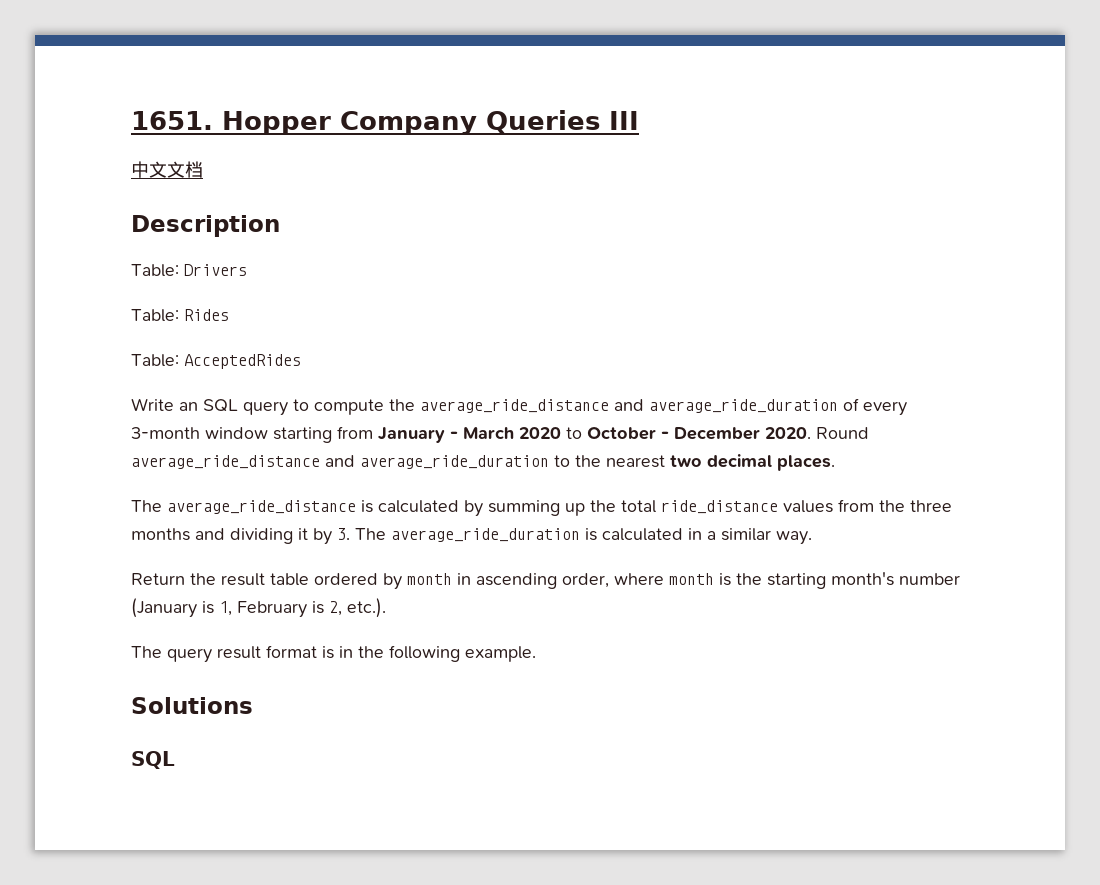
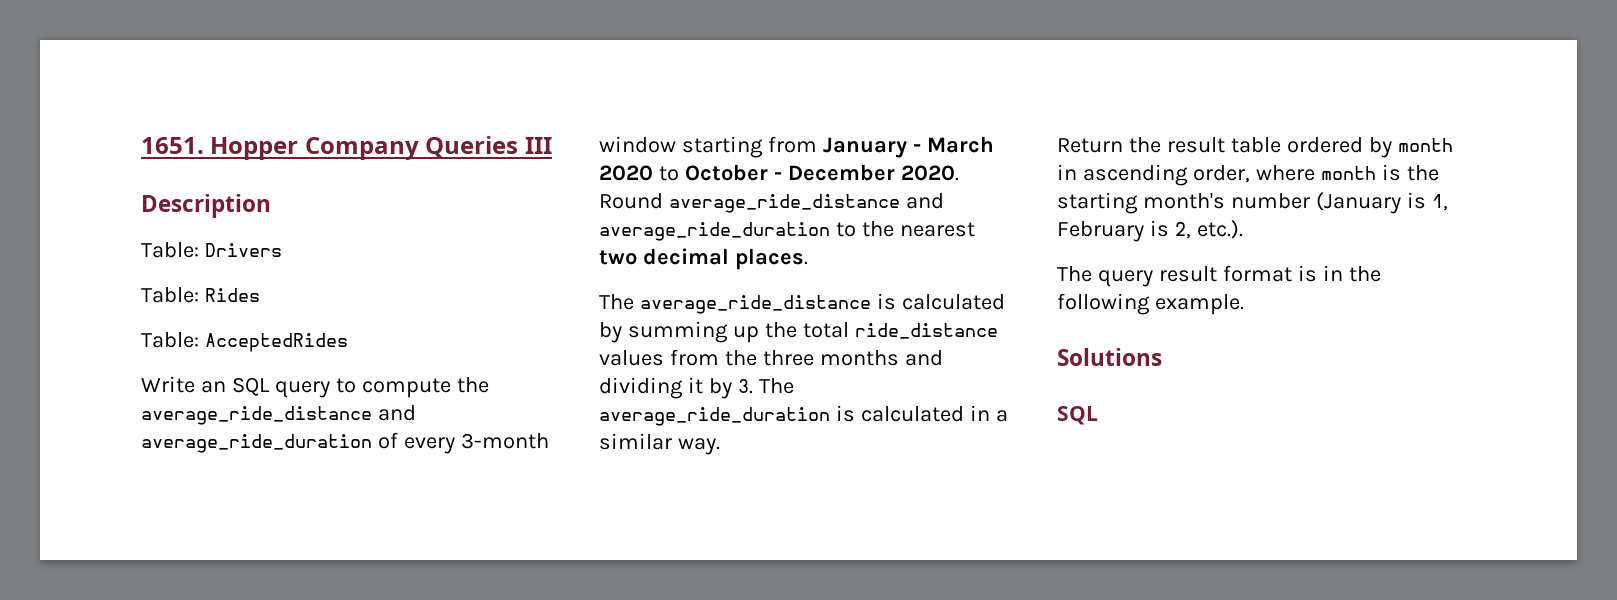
- 中文文档

